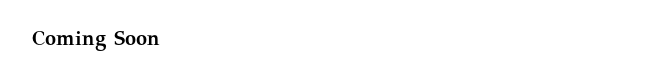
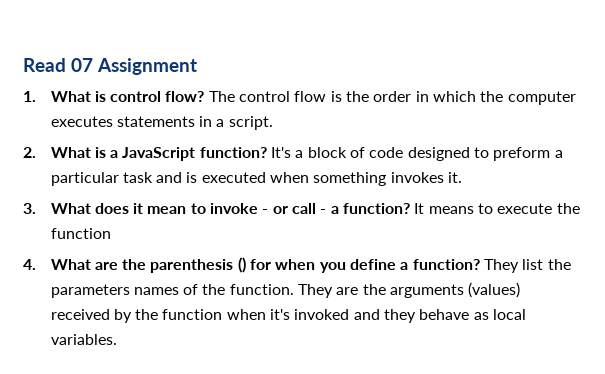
- Coming Soon
+ Read 07 Assignment
+ 1. What is control flow? The control flow is the order in which the computer executes statements in a script.
+ 2. What is a JavaScript function? It's a block of code designed to preform a particular task and is executed when something invokes it.
+ 3. What does it mean to invoke - or call - a function? It means to execute the function
+ 4. What are the parenthesis () for when you define a function? They list the parameters names of the function. They are the arguments (values) received by the function when it's invoked and they behave as local variables.

